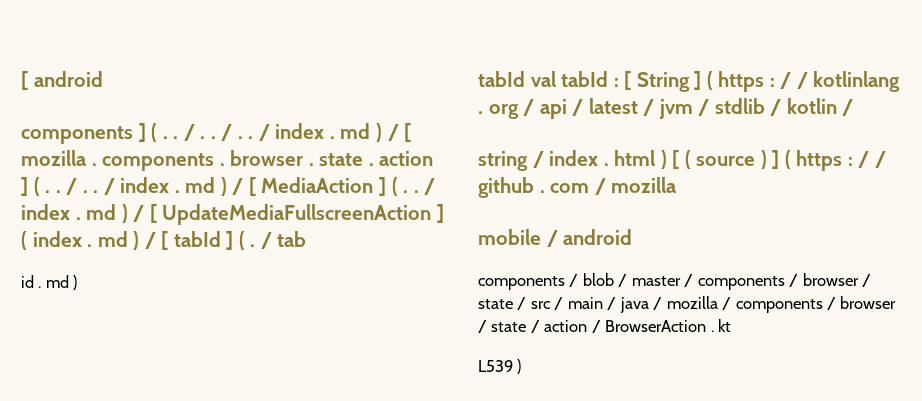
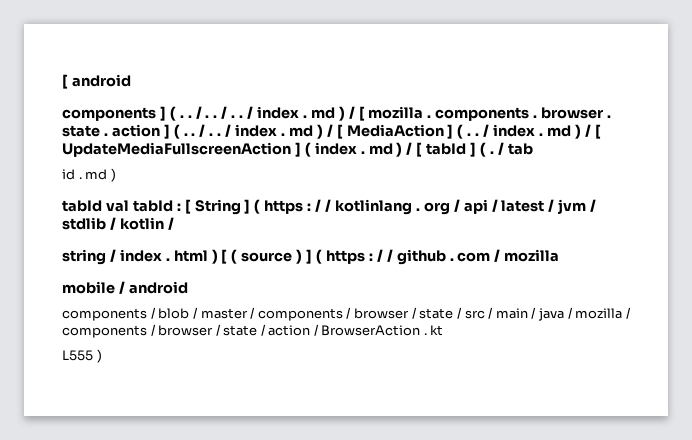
- L539 )
+ L555 )

